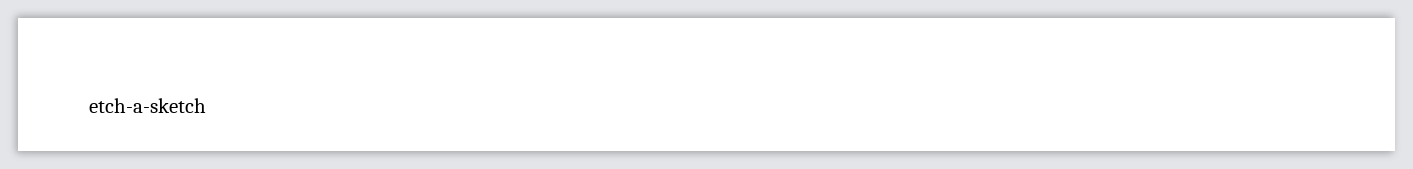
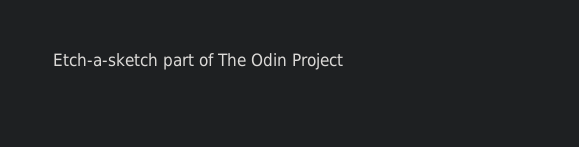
- etch-a-sketch
+ Etch-a-sketch part of The Odin Project

